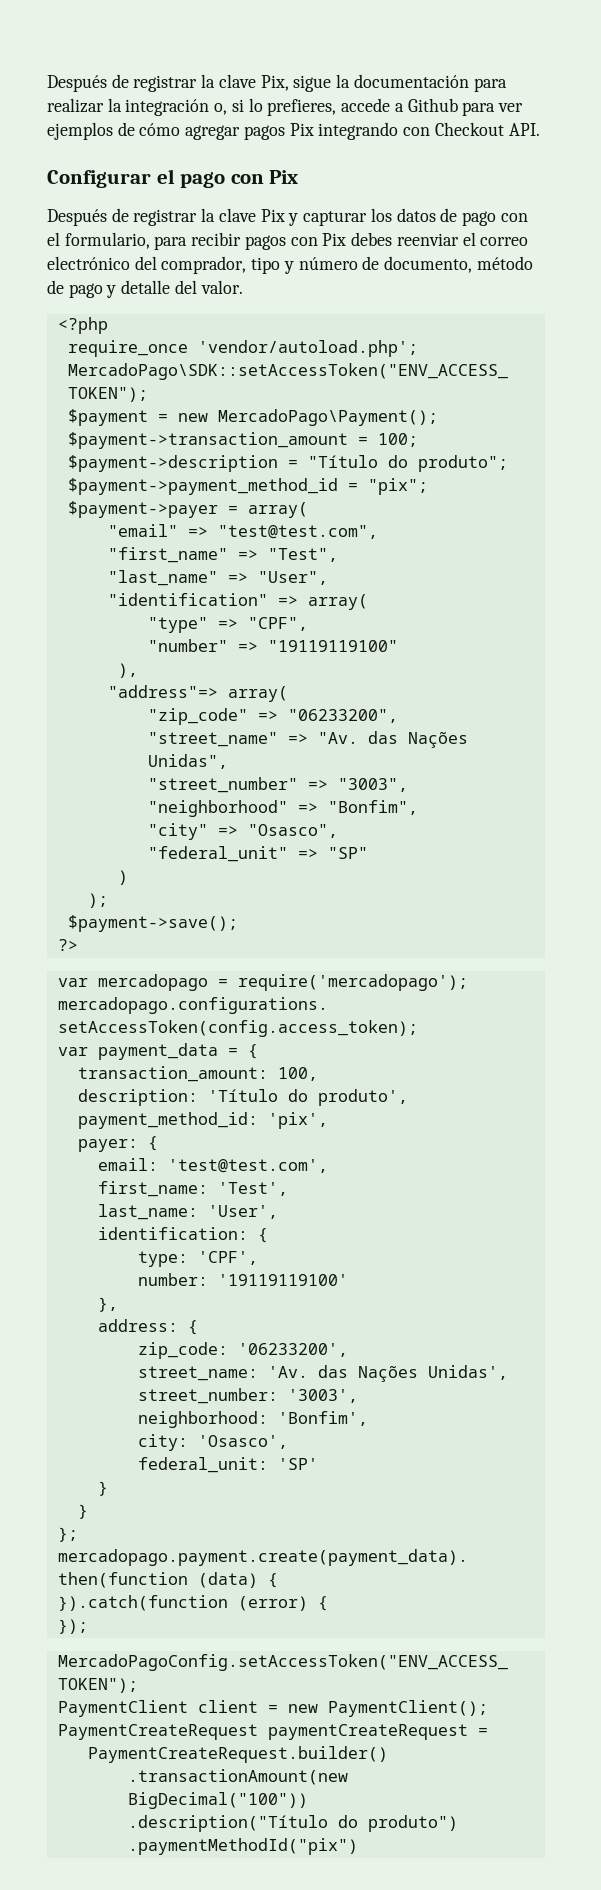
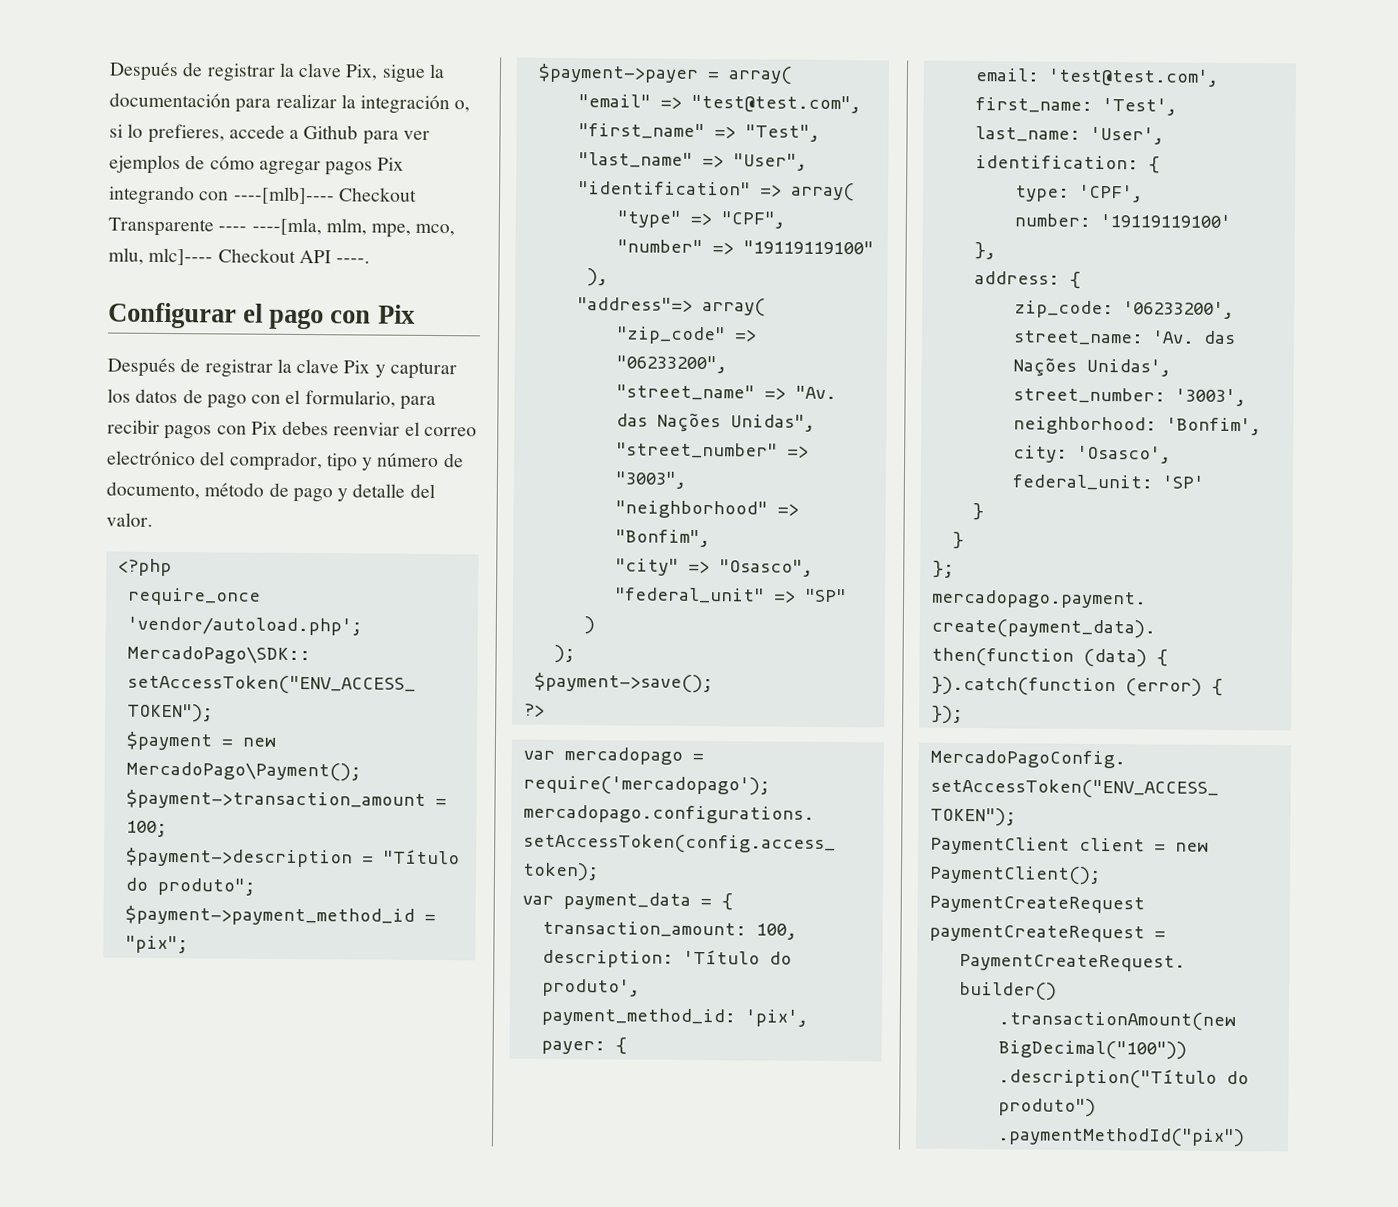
- Después de registrar la clave Pix, sigue la documentación para realizar la integración o, si lo prefieres, accede a Github para ver ejemplos de cómo agregar pagos Pix integrando con Checkout API.
+ Después de registrar la clave Pix, sigue la documentación para realizar la integración o, si lo prefieres, accede a Github para ver ejemplos de cómo agregar pagos Pix integrando con ----[mlb]---- Checkout Transparente ---- ----[mla, mlm, mpe, mco, mlu, mlc]---- Checkout API ----.

